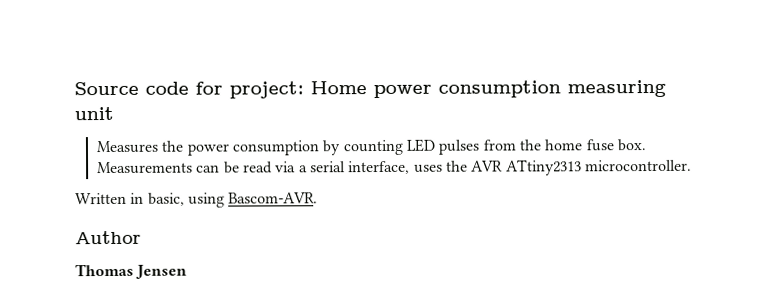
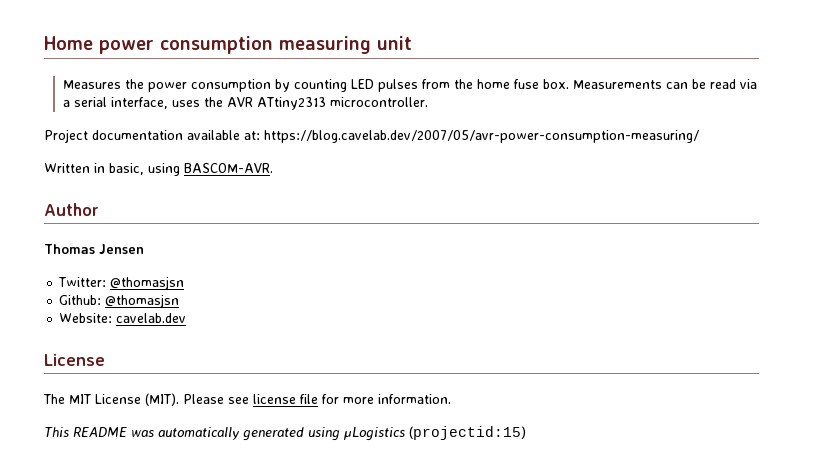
- Source code for project: Home power consumption measuring unit
+ Home power consumption measuring unit
+ Project documentation available at: https://blog.cavelab.dev/2007/05/avr-power-consumption-measuring/
- Written in basic, using Bascom-AVR.
+ Written in basic, using BASCOM-AVR.
+ Twitter: @thomasjsn
+ Github: @thomasjsn
+ Website: cavelab.dev
+ License
+ The MIT License (MIT). Please see license file for more information.
+ This README was automatically generated using µLogistics (projectid:15)

